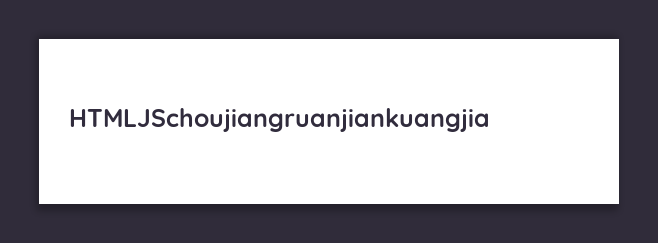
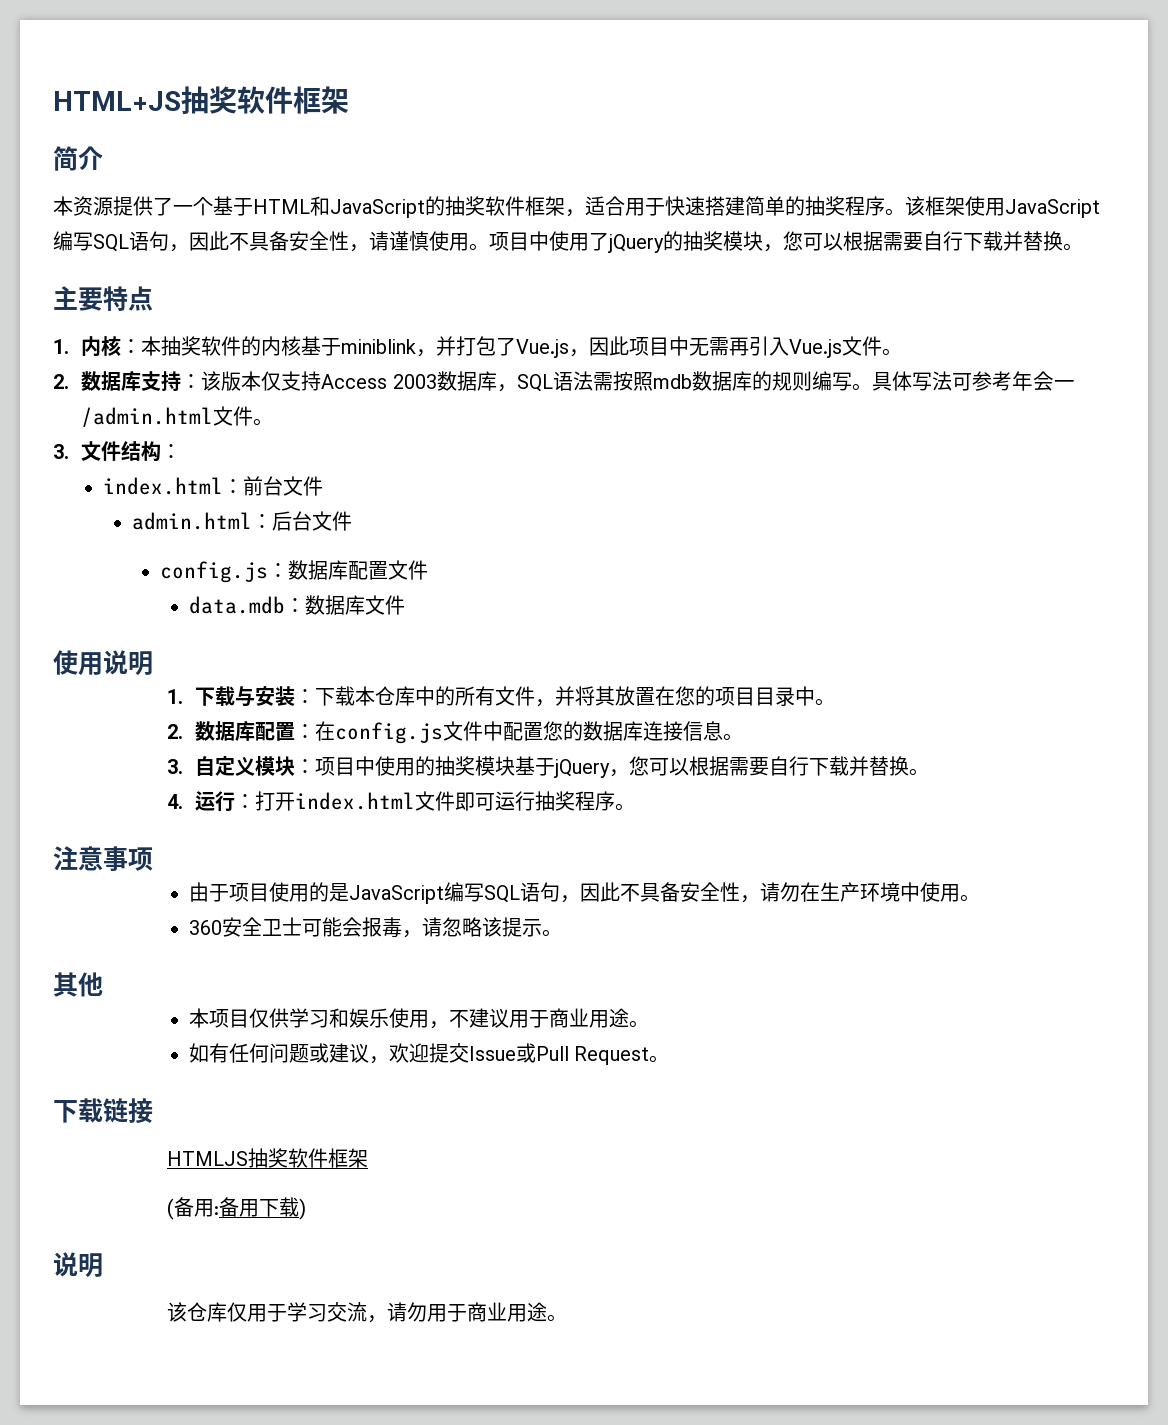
- HTMLJSchoujiangruanjiankuangjia
+ HTML+JS抽奖软件框架
+ 简介
+ 本资源提供了一个基于HTML和JavaScript的抽奖软件框架，适合用于快速搭建简单的抽奖程序。该框架使用JavaScript编写SQL语句，因此不具备安全性，请谨慎使用。项目中使用了jQuery的抽奖模块，您可以根据需要自行下载并替换。
+ 主要特点
+ 1.内核：本抽奖软件的内核基于miniblink，并打包了Vue.js，因此项目中无需再引入Vue.js文件。
+ 2.数据库支持：该版本仅支持Access 2003数据库，SQL语法需按照mdb数据库的规则编写。具体写法可参考年会一/admin.html文件。
+ 3.文件结构：
+ index.html：前台文件
+ admin.html：后台文件
+ config.js：数据库配置文件
+ data.mdb：数据库文件
+ 使用说明
+ 1.下载与安装：下载本仓库中的所有文件，并将其放置在您的项目目录中。
+ 2.数据库配置：在config.js文件中配置您的数据库连接信息。
+ 3.自定义模块：项目中使用的抽奖模块基于jQuery，您可以根据需要自行下载并替换。
+ 4.运行：打开index.html文件即可运行抽奖程序。
+ 注意事项
+ 由于项目使用的是JavaScript编写SQL语句，因此不具备安全性，请勿在生产环境中使用。
+ 360安全卫士可能会报毒，请忽略该提示。
+ 其他
+ 本项目仅供学习和娱乐使用，不建议用于商业用途。
+ 如有任何问题或建议，欢迎提交Issue或Pull Request。
+ 下载链接
+ HTMLJS抽奖软件框架
+ (备用:备用下载)
+ 说明
+ 该仓库仅用于学习交流，请勿用于商业用途。

